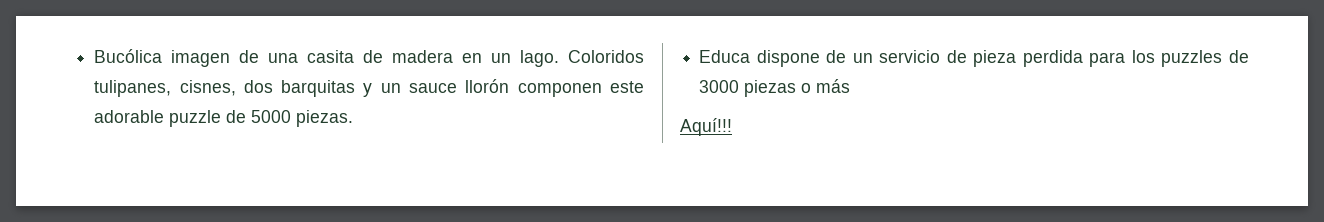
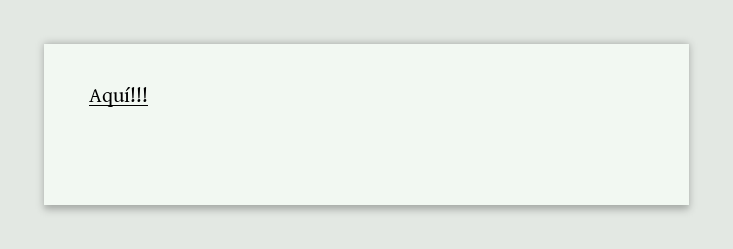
- Bucólica imagen de una casita de madera en un lago. Coloridos tulipanes, cisnes, dos barquitas y un sauce llorón componen este adorable puzzle de 5000 piezas.
- Educa dispone de un servicio de pieza perdida para los puzzles de 3000 piezas o más

